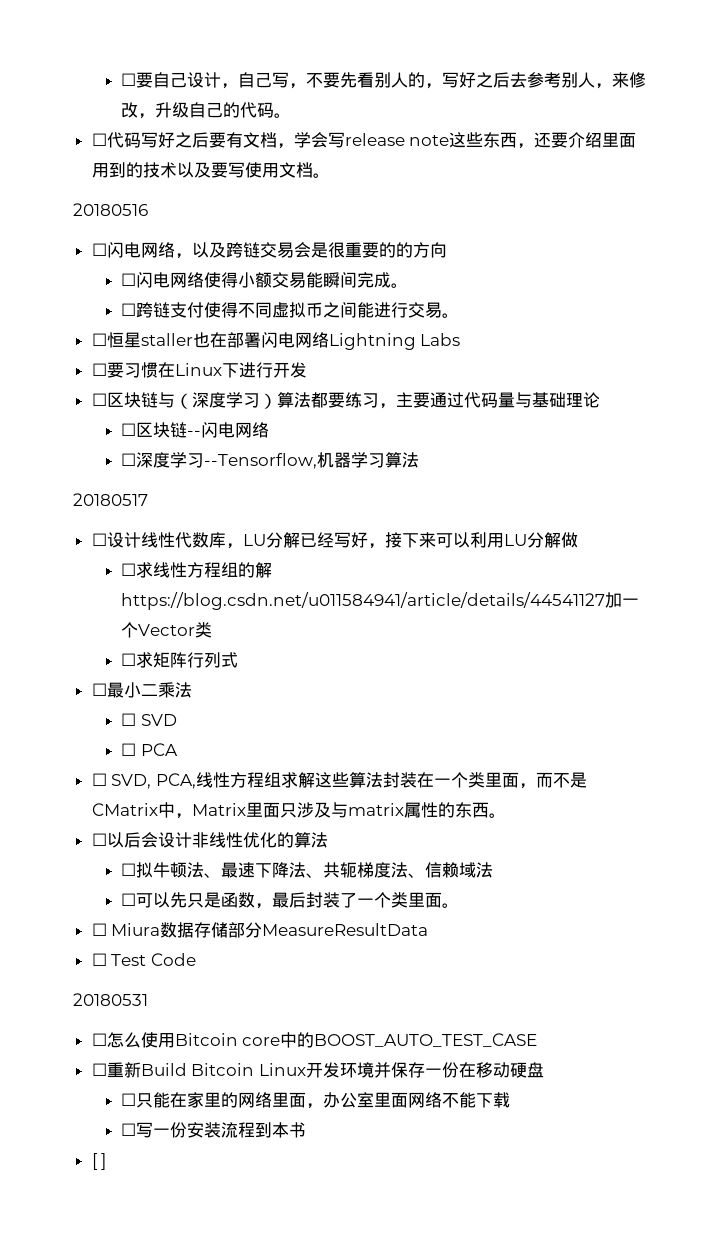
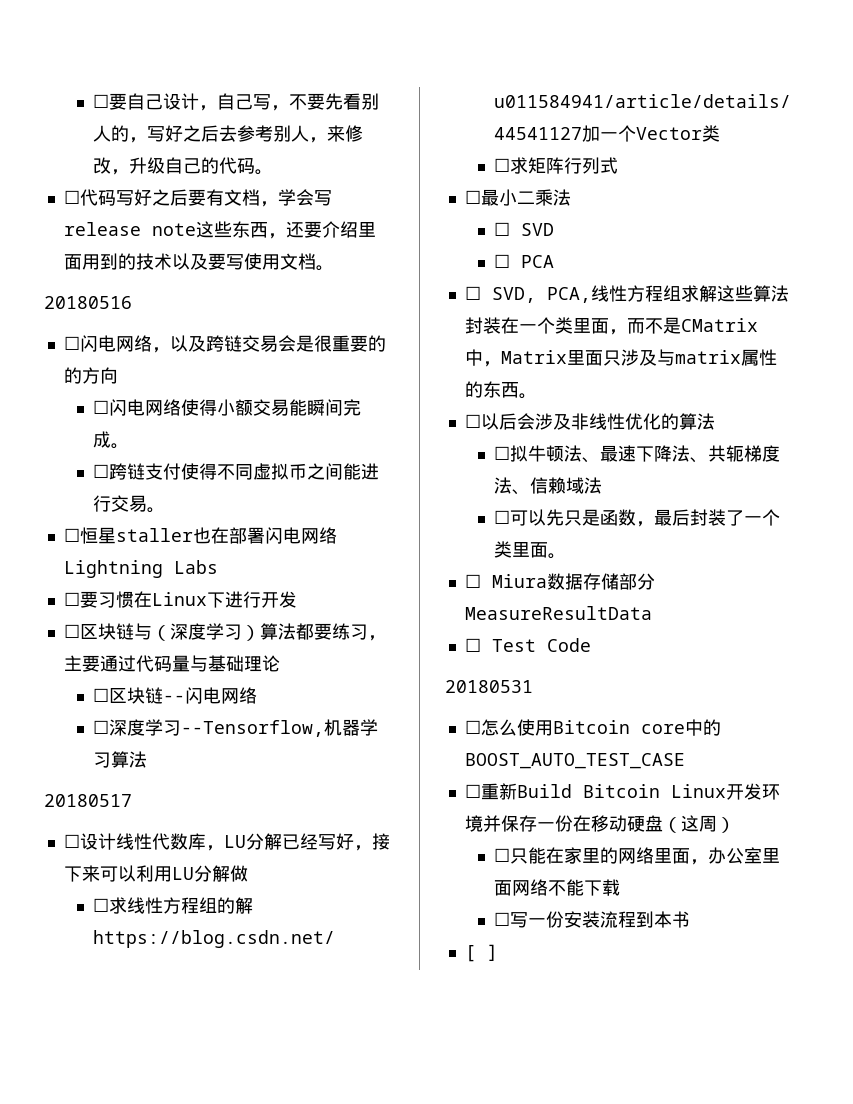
- ☐以后会设计非线性优化的算法
+ ☐以后会涉及非线性优化的算法
- ☐重新Build Bitcoin Linux开发环境并保存一份在移动硬盘
+ ☐重新Build Bitcoin Linux开发环境并保存一份在移动硬盘（这周）

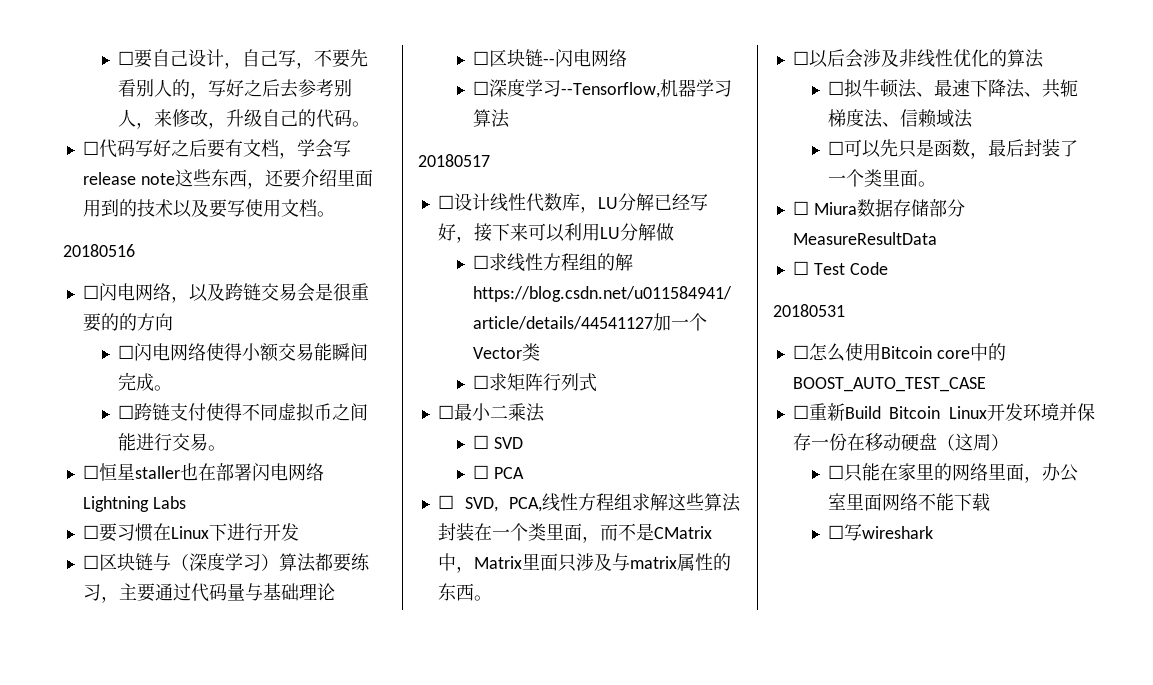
- ☐写一份安装流程到本书
- [ ]
+ ☐写wireshark

